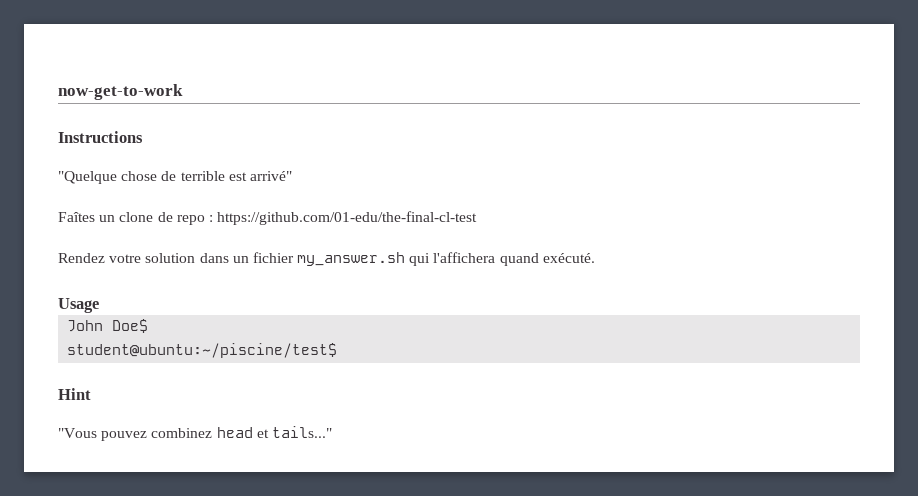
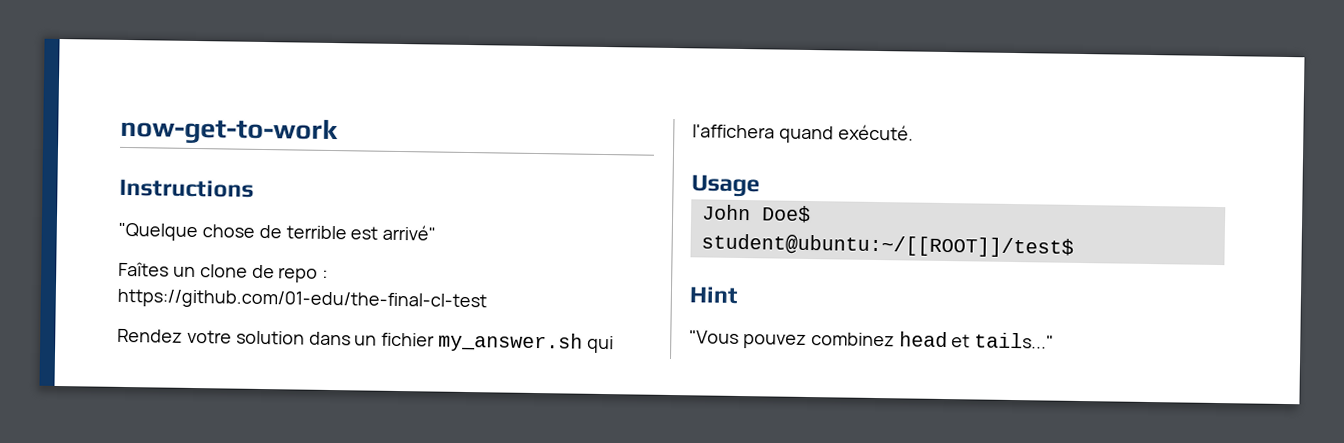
- student@ubuntu:~/piscine/test$
+ student@ubuntu:~/[[ROOT]]/test$

